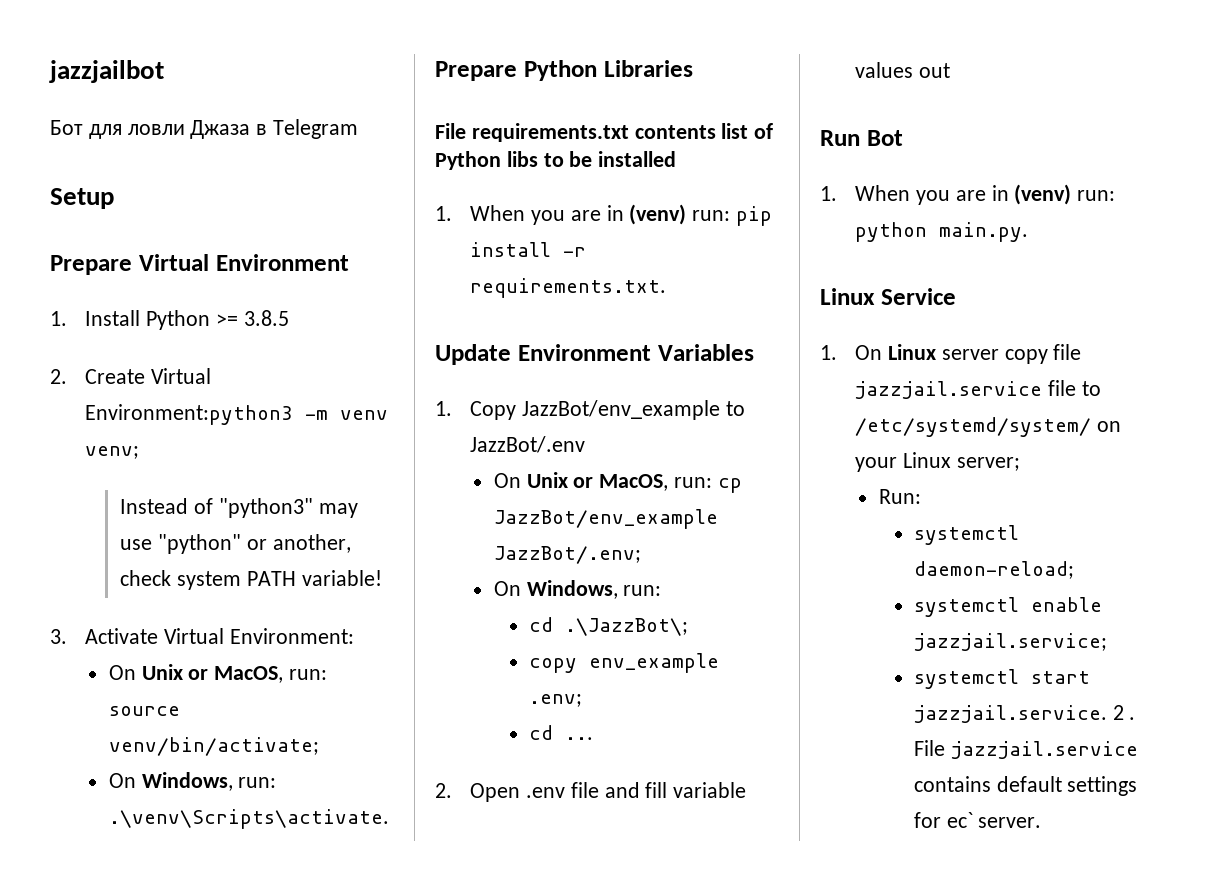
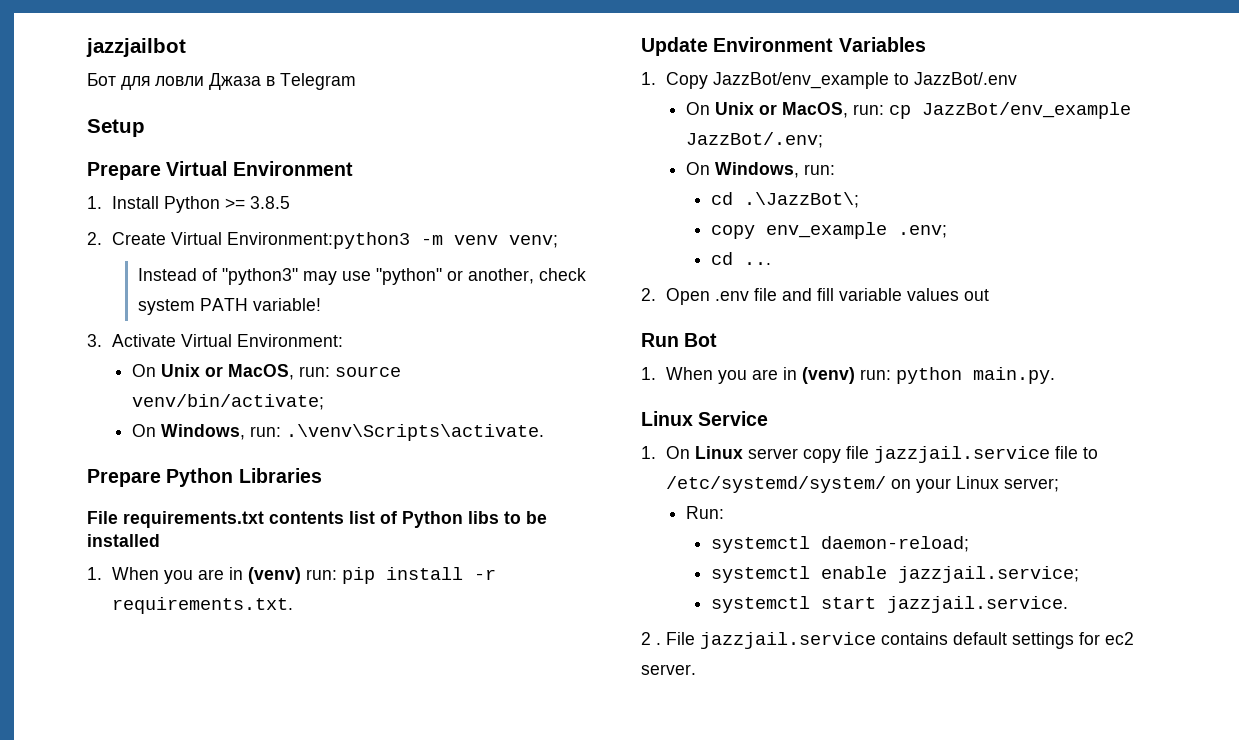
- systemctl start jazzjail.service. 2 .
+ systemctl start jazzjail.service.
+ 2 .
- File jazzjail.service contains default settings for ec` server.
+ File jazzjail.service contains default settings for ec2 server.

